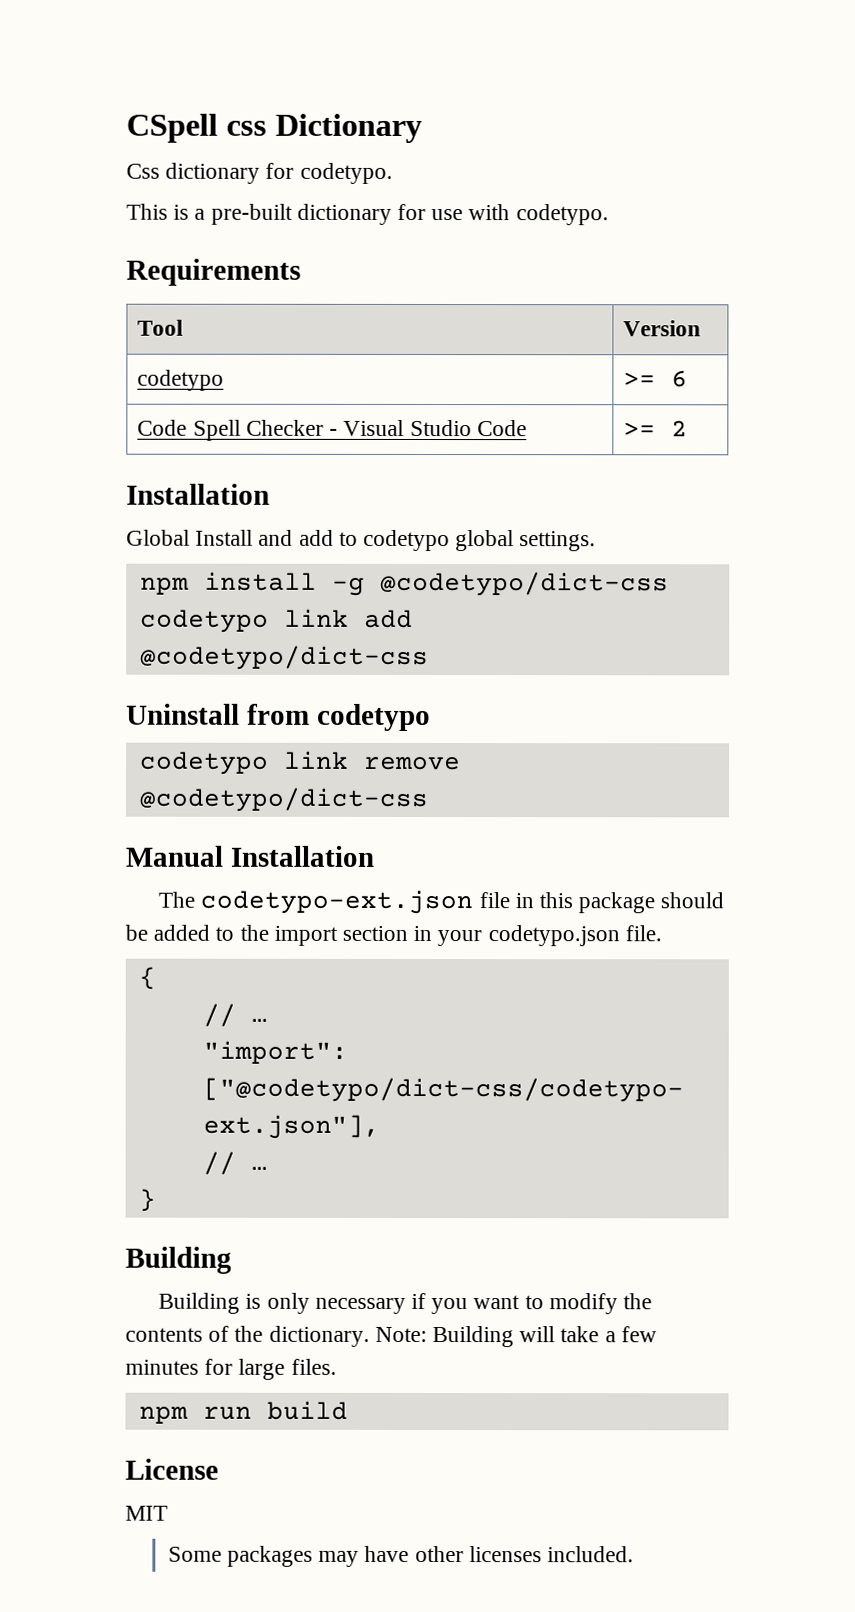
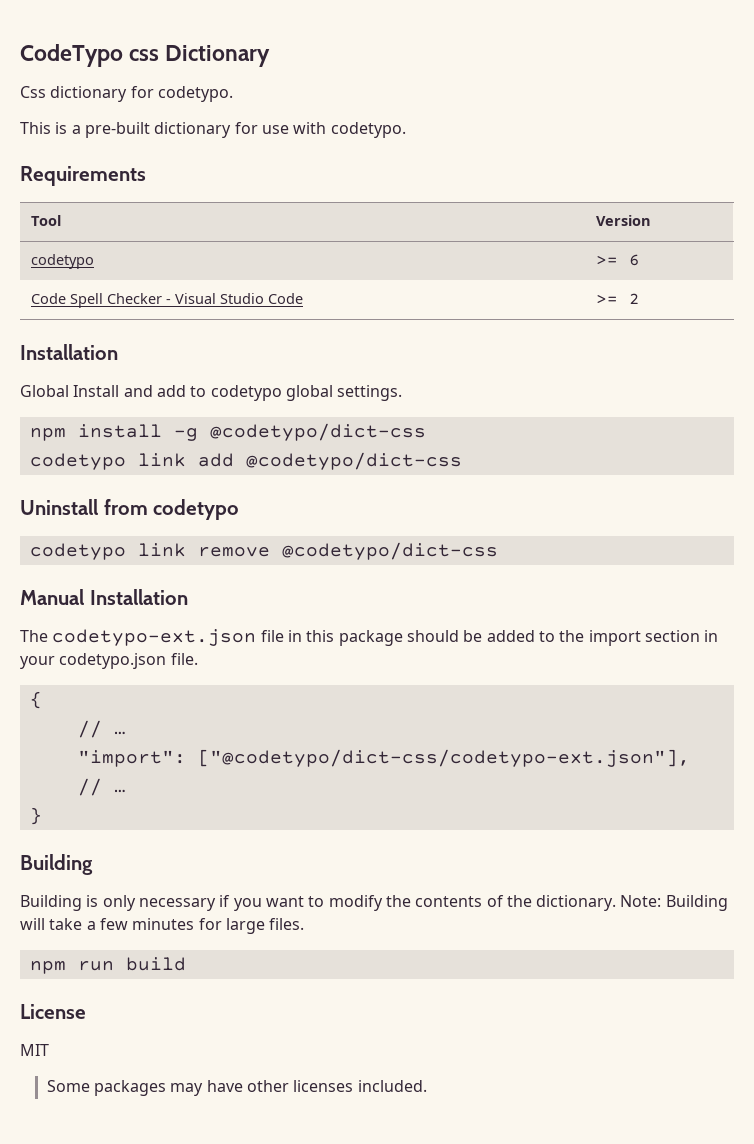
- CSpell css Dictionary
+ CodeTypo css Dictionary

